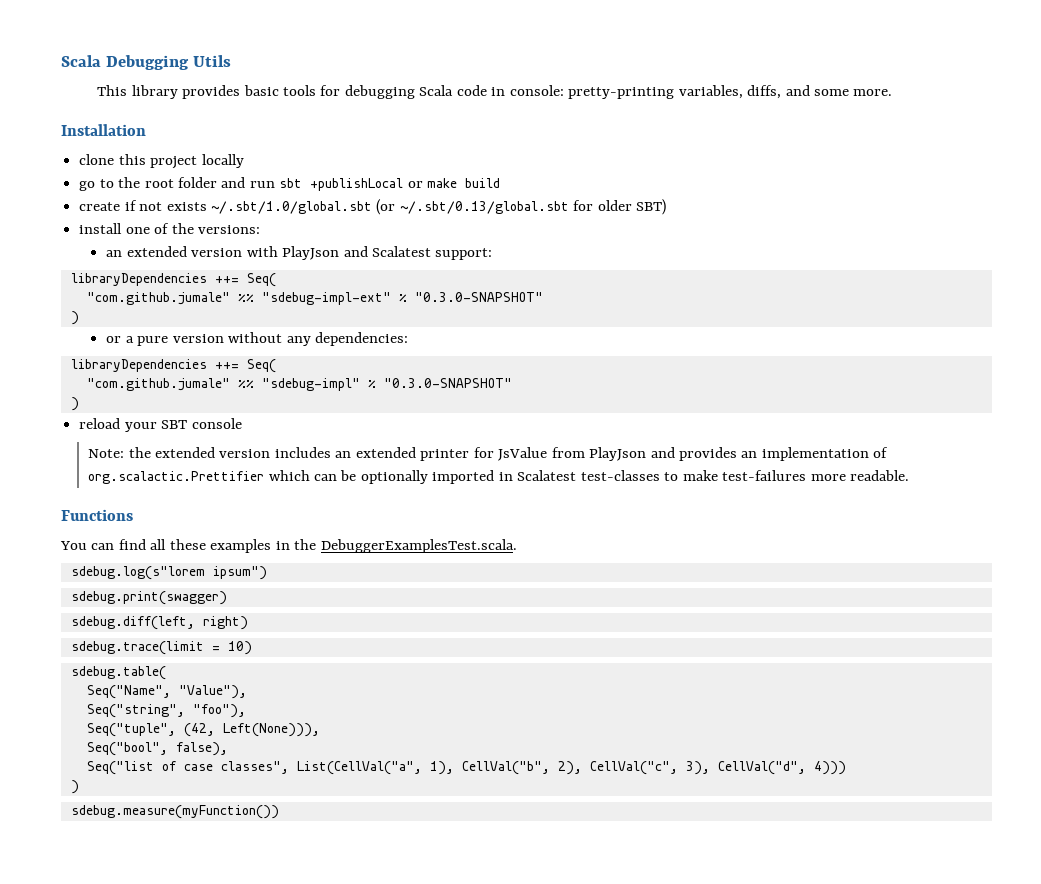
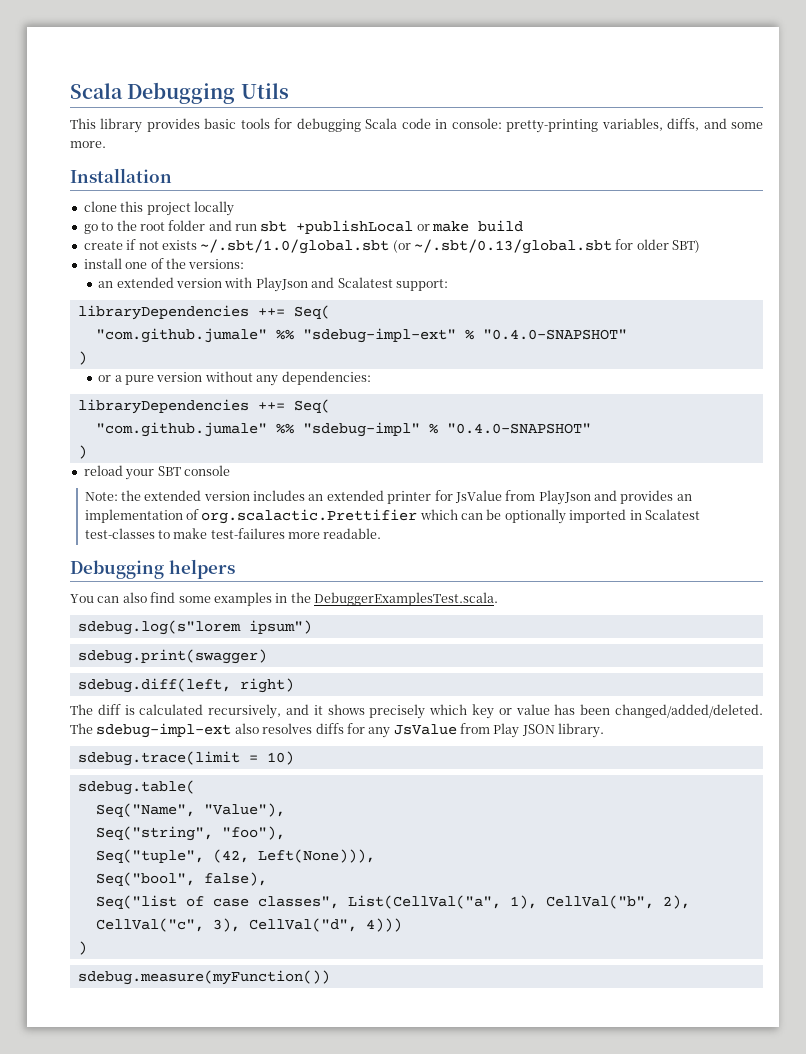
- "com.github.jumale" %% "sdebug-impl-ext" % "0.3.0-SNAPSHOT"
+ "com.github.jumale" %% "sdebug-impl-ext" % "0.4.0-SNAPSHOT"
- "com.github.jumale" %% "sdebug-impl" % "0.3.0-SNAPSHOT"
+ "com.github.jumale" %% "sdebug-impl" % "0.4.0-SNAPSHOT"
- Functions
+ Debugging helpers
- You can find all these examples in the DebuggerExamplesTest.scala.
+ You can also find some examples in the DebuggerExamplesTest.scala.
+ The diff is calculated recursively, and it shows precisely which key or value has been changed/added/deleted. The sdebug-impl-ext also resolves diffs for any JsValue from Play JSON library.

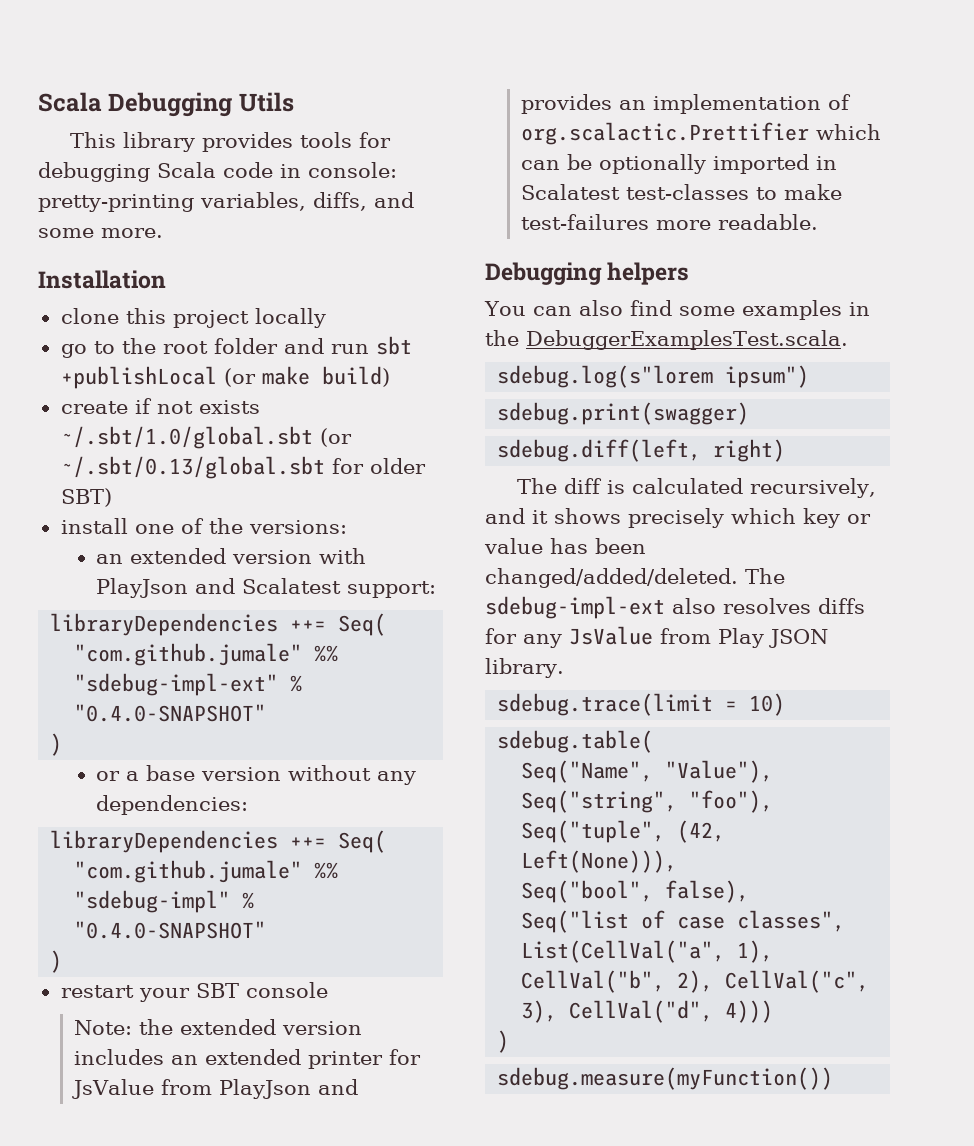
- This library provides basic tools for debugging Scala code in console: pretty-printing variables, diffs, and some more.
+ This library provides tools for debugging Scala code in console: pretty-printing variables, diffs, and some more.
- go to the root folder and run sbt +publishLocal or make build
+ go to the root folder and run sbt +publishLocal (or make build)
- or a pure version without any dependencies:
+ or a base version without any dependencies:
- reload your SBT console
+ restart your SBT console

